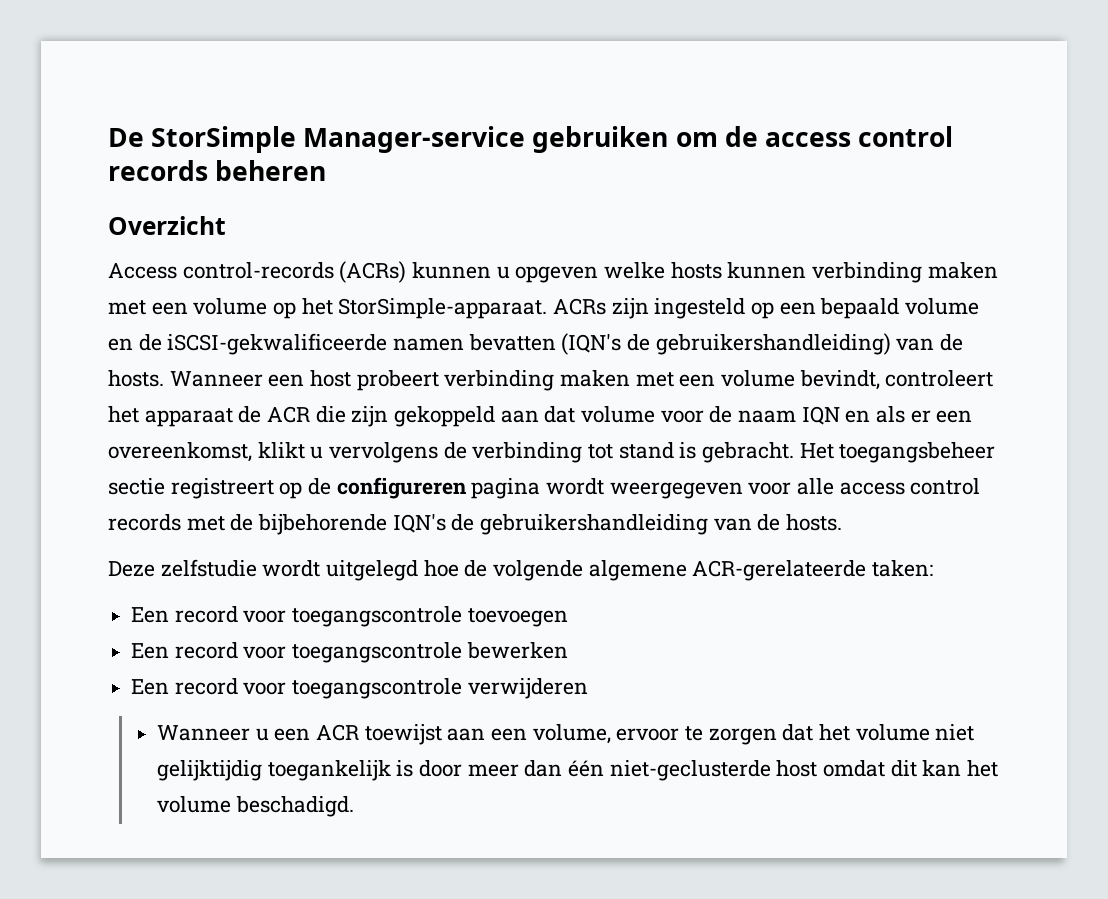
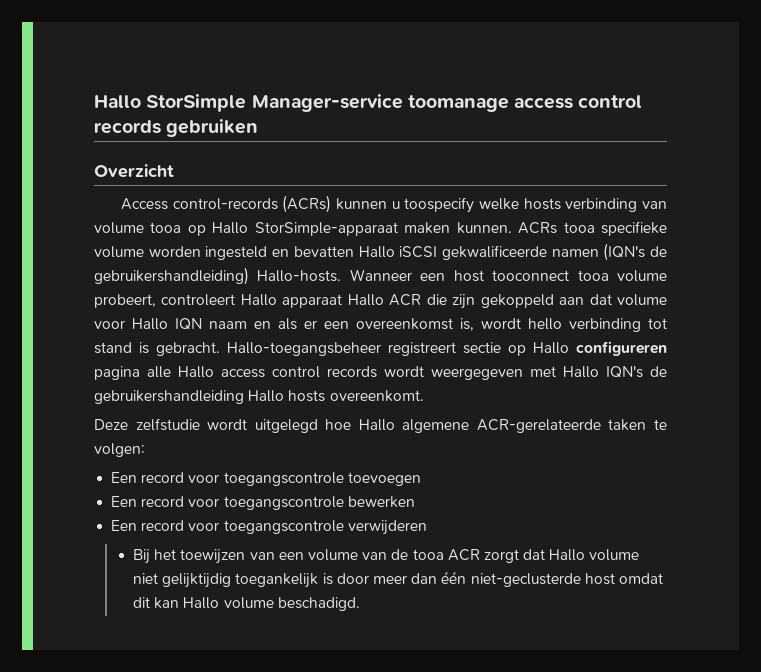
- De StorSimple Manager-service gebruiken om de access control records beheren
+ Hallo StorSimple Manager-service toomanage access control records gebruiken
- Access control-records (ACRs) kunnen u opgeven welke hosts kunnen verbinding maken met een volume op het StorSimple-apparaat. ACRs zijn ingesteld op een bepaald volume en de iSCSI-gekwalificeerde namen bevatten (IQN's de gebruikershandleiding) van de hosts. Wanneer een host probeert verbinding maken met een volume bevindt, controleert het apparaat de ACR die zijn gekoppeld aan dat volume voor de naam IQN en als er een overeenkomst, klikt u vervolgens de verbinding tot stand is gebracht.
+ Access control-records (ACRs) kunnen u toospecify welke hosts verbinding van volume tooa op Hallo StorSimple-apparaat maken kunnen. ACRs tooa specifieke volume worden ingesteld en bevatten Hallo iSCSI gekwalificeerde namen (IQN's de gebruikershandleiding) Hallo-hosts. Wanneer een host tooconnect tooa volume probeert, controleert Hallo apparaat Hallo ACR die zijn gekoppeld aan dat volume voor Hallo IQN naam en als er een overeenkomst is, wordt hello verbinding tot stand is gebracht.
- Het toegangsbeheer sectie registreert op de configureren pagina wordt weergegeven voor alle access control records met de bijbehorende IQN's de gebruikershandleiding van de hosts.
+ Hallo-toegangsbeheer registreert sectie op Hallo configureren pagina alle Hallo access control records wordt weergegeven met Hallo IQN's de gebruikershandleiding Hallo hosts overeenkomt.
- Deze zelfstudie wordt uitgelegd hoe de volgende algemene ACR-gerelateerde taken:
+ Deze zelfstudie wordt uitgelegd hoe Hallo algemene ACR-gerelateerde taken te volgen:
- Wanneer u een ACR toewijst aan een volume, ervoor te zorgen dat het volume niet gelijktijdig toegankelijk is door meer dan één niet-geclusterde host omdat dit kan het volume beschadigd.
+ Bij het toewijzen van een volume van de tooa ACR zorgt dat Hallo volume niet gelijktijdig toegankelijk is door meer dan één niet-geclusterde host omdat dit kan Hallo volume beschadigd.

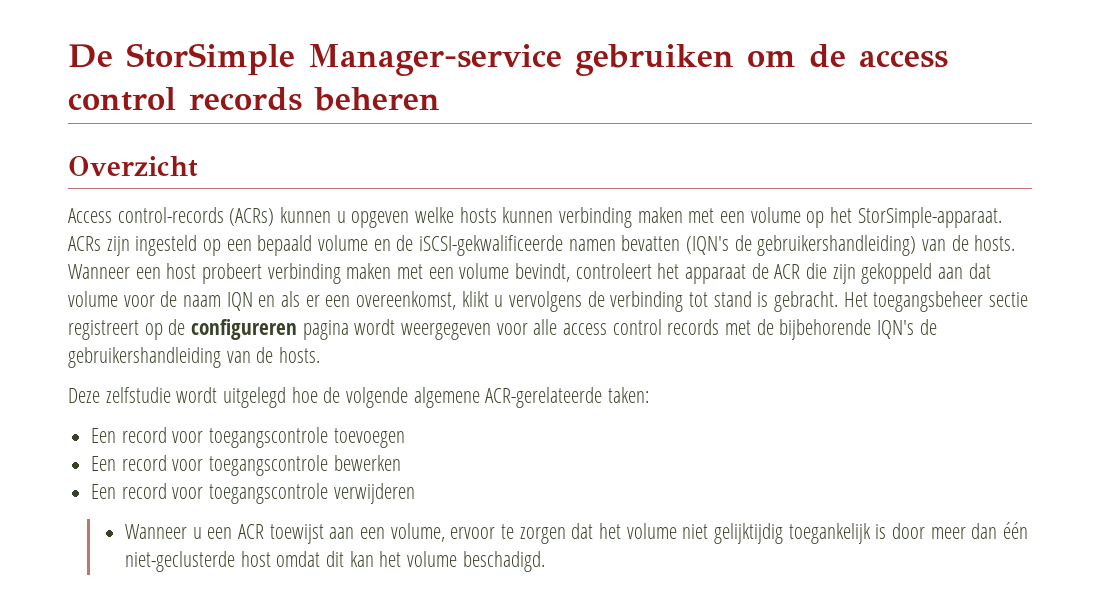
- Hallo StorSimple Manager-service toomanage access control records gebruiken
+ De StorSimple Manager-service gebruiken om de access control records beheren
- Access control-records (ACRs) kunnen u toospecify welke hosts verbinding van volume tooa op Hallo StorSimple-apparaat maken kunnen. ACRs tooa specifieke volume worden ingesteld en bevatten Hallo iSCSI gekwalificeerde namen (IQN's de gebruikershandleiding) Hallo-hosts. Wanneer een host tooconnect tooa volume probeert, controleert Hallo apparaat Hallo ACR die zijn gekoppeld aan dat volume voor Hallo IQN naam en als er een overeenkomst is, wordt hello verbinding tot stand is gebracht.
+ Access control-records (ACRs) kunnen u opgeven welke hosts kunnen verbinding maken met een volume op het StorSimple-apparaat. ACRs zijn ingesteld op een bepaald volume en de iSCSI-gekwalificeerde namen bevatten (IQN's de gebruikershandleiding) van de hosts. Wanneer een host probeert verbinding maken met een volume bevindt, controleert het apparaat de ACR die zijn gekoppeld aan dat volume voor de naam IQN en als er een overeenkomst, klikt u vervolgens de verbinding tot stand is gebracht.
- Hallo-toegangsbeheer registreert sectie op Hallo configureren pagina alle Hallo access control records wordt weergegeven met Hallo IQN's de gebruikershandleiding Hallo hosts overeenkomt.
+ Het toegangsbeheer sectie registreert op de configureren pagina wordt weergegeven voor alle access control records met de bijbehorende IQN's de gebruikershandleiding van de hosts.
- Deze zelfstudie wordt uitgelegd hoe Hallo algemene ACR-gerelateerde taken te volgen:
+ Deze zelfstudie wordt uitgelegd hoe de volgende algemene ACR-gerelateerde taken:
- Bij het toewijzen van een volume van de tooa ACR zorgt dat Hallo volume niet gelijktijdig toegankelijk is door meer dan één niet-geclusterde host omdat dit kan Hallo volume beschadigd.
+ Wanneer u een ACR toewijst aan een volume, ervoor te zorgen dat het volume niet gelijktijdig toegankelijk is door meer dan één niet-geclusterde host omdat dit kan het volume beschadigd.

